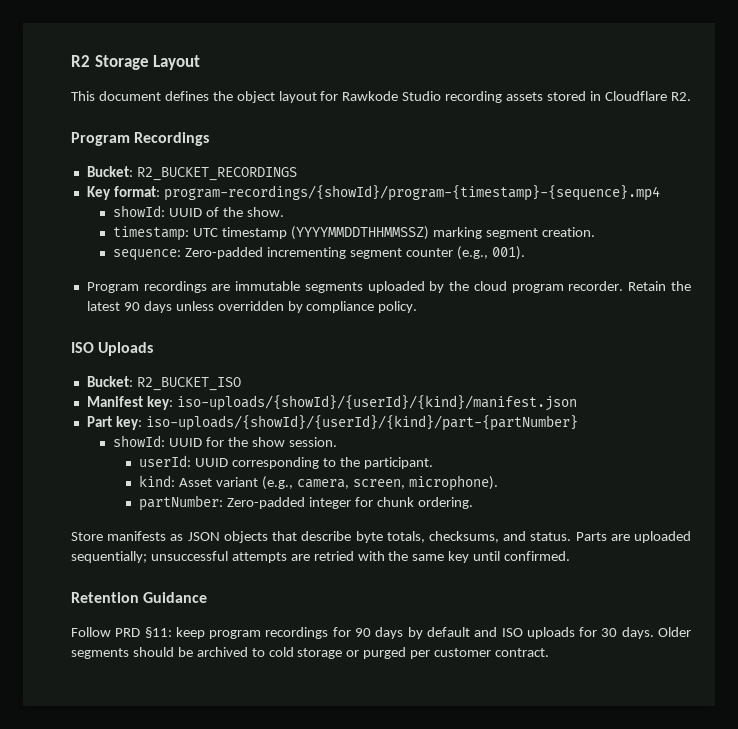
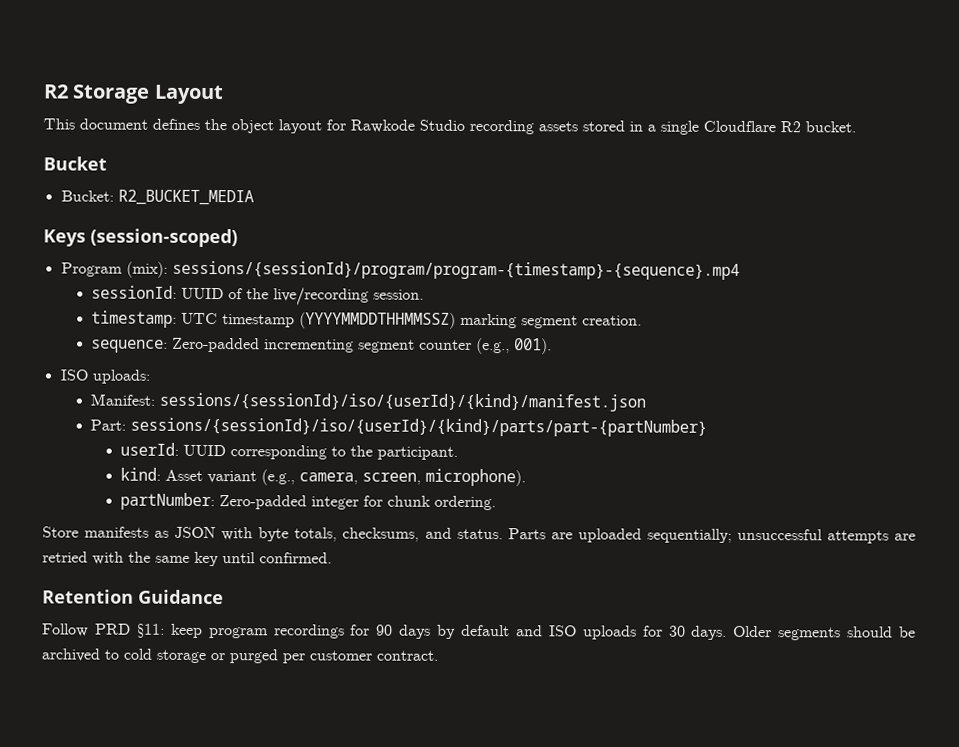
- This document defines the object layout for Rawkode Studio recording assets stored in Cloudflare R2.
- Program Recordings
- Bucket: R2_BUCKET_RECORDINGS
- Key format: program-recordings/{showId}/program-{timestamp}-{sequence}.mp4
- showId: UUID of the show.
+ This document defines the object layout for Rawkode Studio recording assets stored in a single Cloudflare R2 bucket.
+ Bucket
+ Bucket: R2_BUCKET_MEDIA
+ Keys (session-scoped)
+ Program (mix): sessions/{sessionId}/program/program-{timestamp}-{sequence}.mp4
+ sessionId: UUID of the live/recording session.
- Program recordings are immutable segments uploaded by the cloud program recorder. Retain the latest 90 days unless overridden by compliance policy.
- ISO Uploads
- Bucket: R2_BUCKET_ISO
- Manifest key: iso-uploads/{showId}/{userId}/{kind}/manifest.json
- Part key: iso-uploads/{showId}/{userId}/{kind}/part-{partNumber}
- showId: UUID for the show session.
+ ISO uploads:
+ Manifest: sessions/{sessionId}/iso/{userId}/{kind}/manifest.json
+ Part: sessions/{sessionId}/iso/{userId}/{kind}/parts/part-{partNumber}
- Store manifests as JSON objects that describe byte totals, checksums, and status.
+ Store manifests as JSON with byte totals, checksums, and status.

